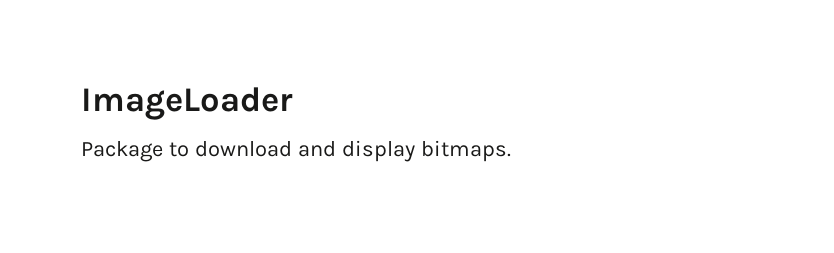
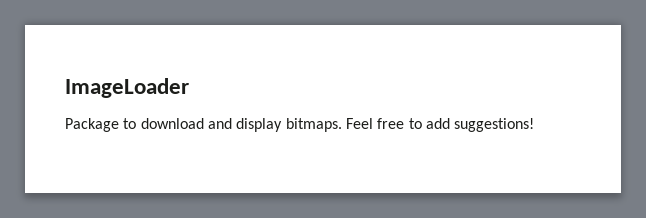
+ Feel free to add suggestions!

